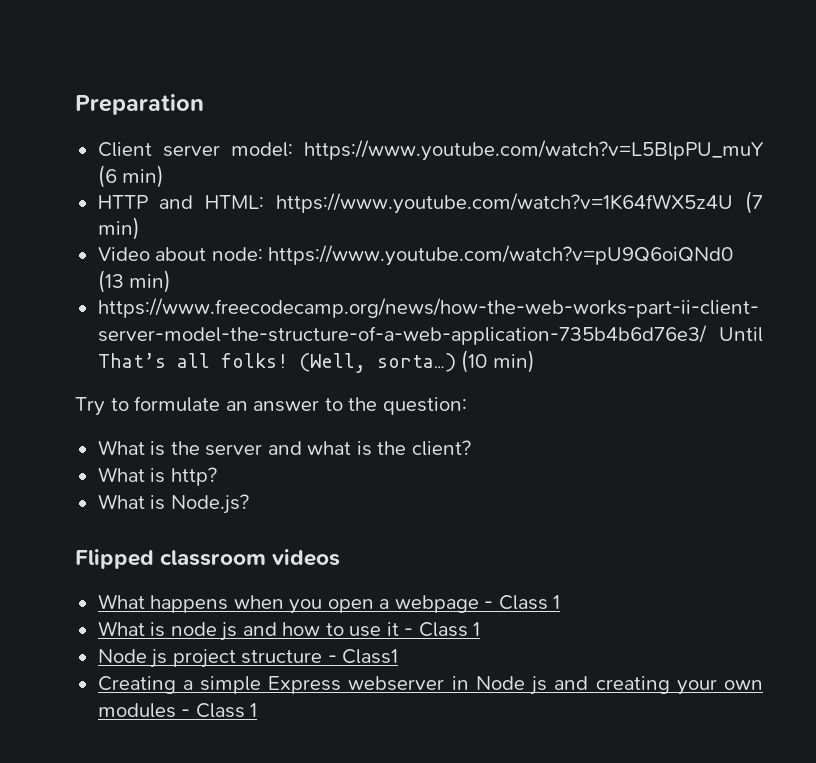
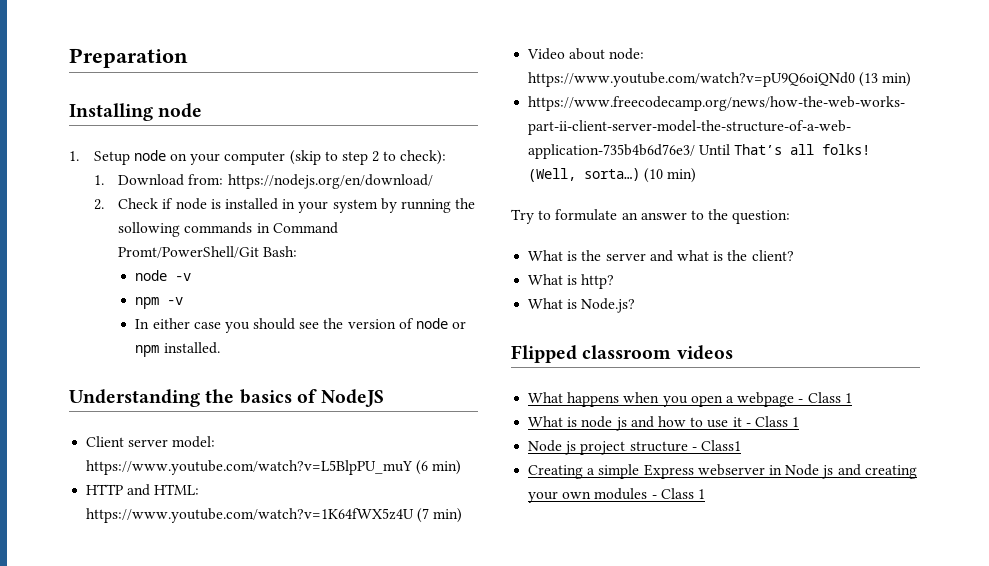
+ Installing node
+ 1. Setup node on your computer (skip to step 2 to check):
+ 1. Download from: https://nodejs.org/en/download/
+ 2. Check if node is installed in your system by running the sollowing commands in Command Promt/PowerShell/Git Bash:
+ node -v
+ npm -v
+ In either case you should see the version of node or npm installed.
+ Understanding the basics of NodeJS

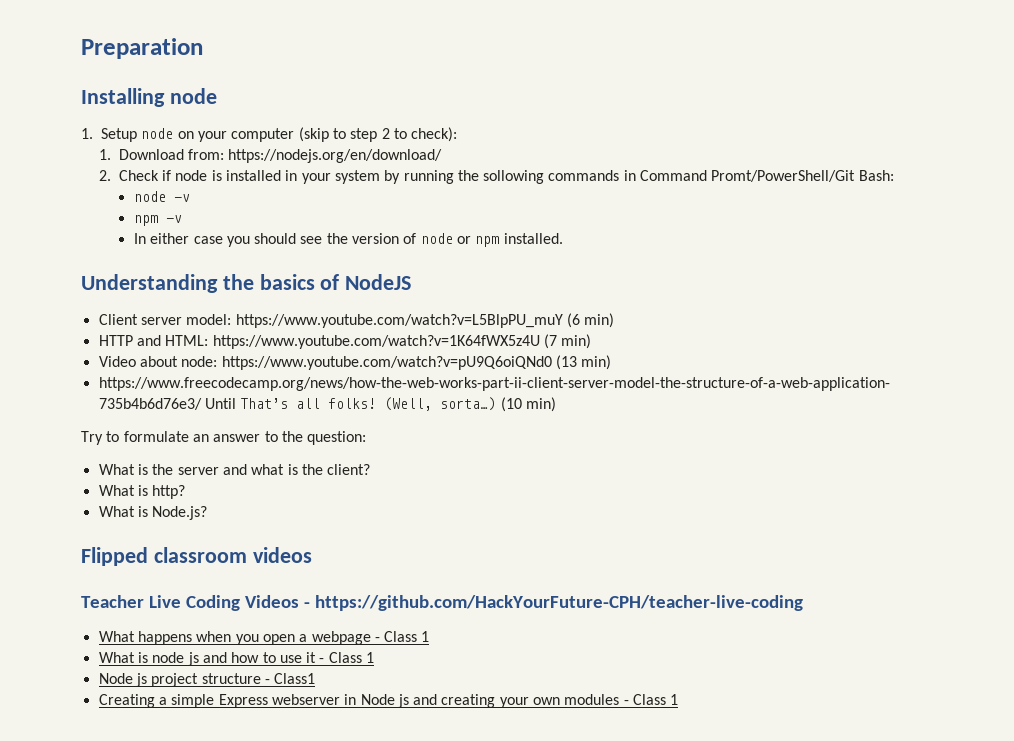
+ Teacher Live Coding Videos - https://github.com/HackYourFuture-CPH/teacher-live-coding

